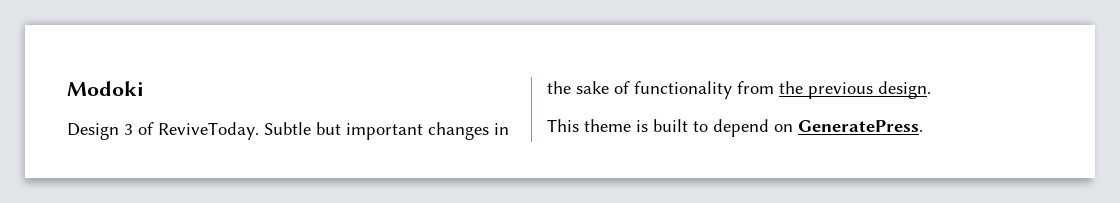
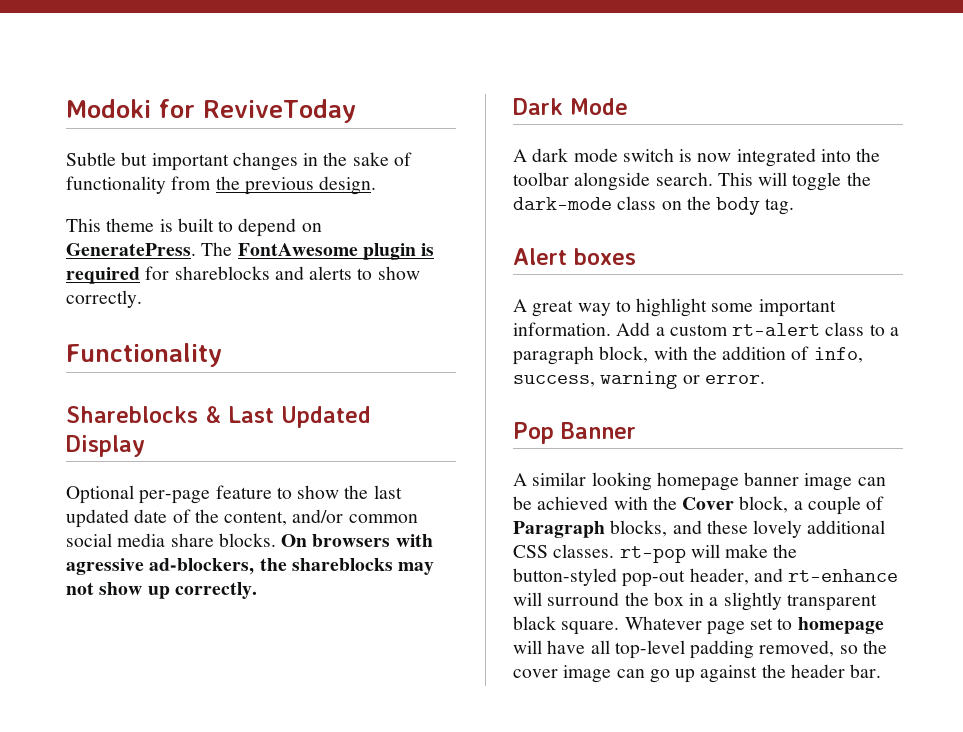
- Modoki
- Design 3 of ReviveToday. Subtle but important changes in the sake of functionality from the previous design.
+ Modoki for ReviveToday
+ Subtle but important changes in the sake of functionality from the previous design.
+ The FontAwesome plugin is required for shareblocks and alerts to show correctly.
+ Functionality
+ Shareblocks & Last Updated Display
+ Optional per-page feature to show the last updated date of the content, and/or common social media share blocks. On browsers with agressive ad-blockers, the shareblocks may not show up correctly.
+ Dark Mode
+ A dark mode switch is now integrated into the toolbar alongside search. This will toggle the dark-mode class on the body tag.
+ Alert boxes
+ A great way to highlight some important information. Add a custom rt-alert class to a paragraph block, with the addition of info, success, warning or error.
+ Pop Banner
+ A similar looking homepage banner image can be achieved with the Cover block, a couple of Paragraph blocks, and these lovely additional CSS classes. rt-pop will make the button-styled pop-out header, and rt-enhance will surround the box in a slightly transparent black square. Whatever page set to homepage will have all top-level padding removed, so the cover image can go up against the header bar.

